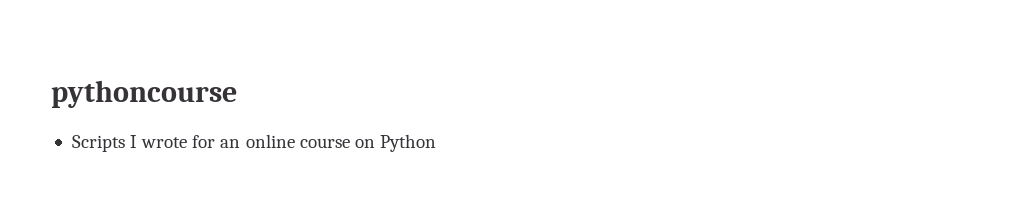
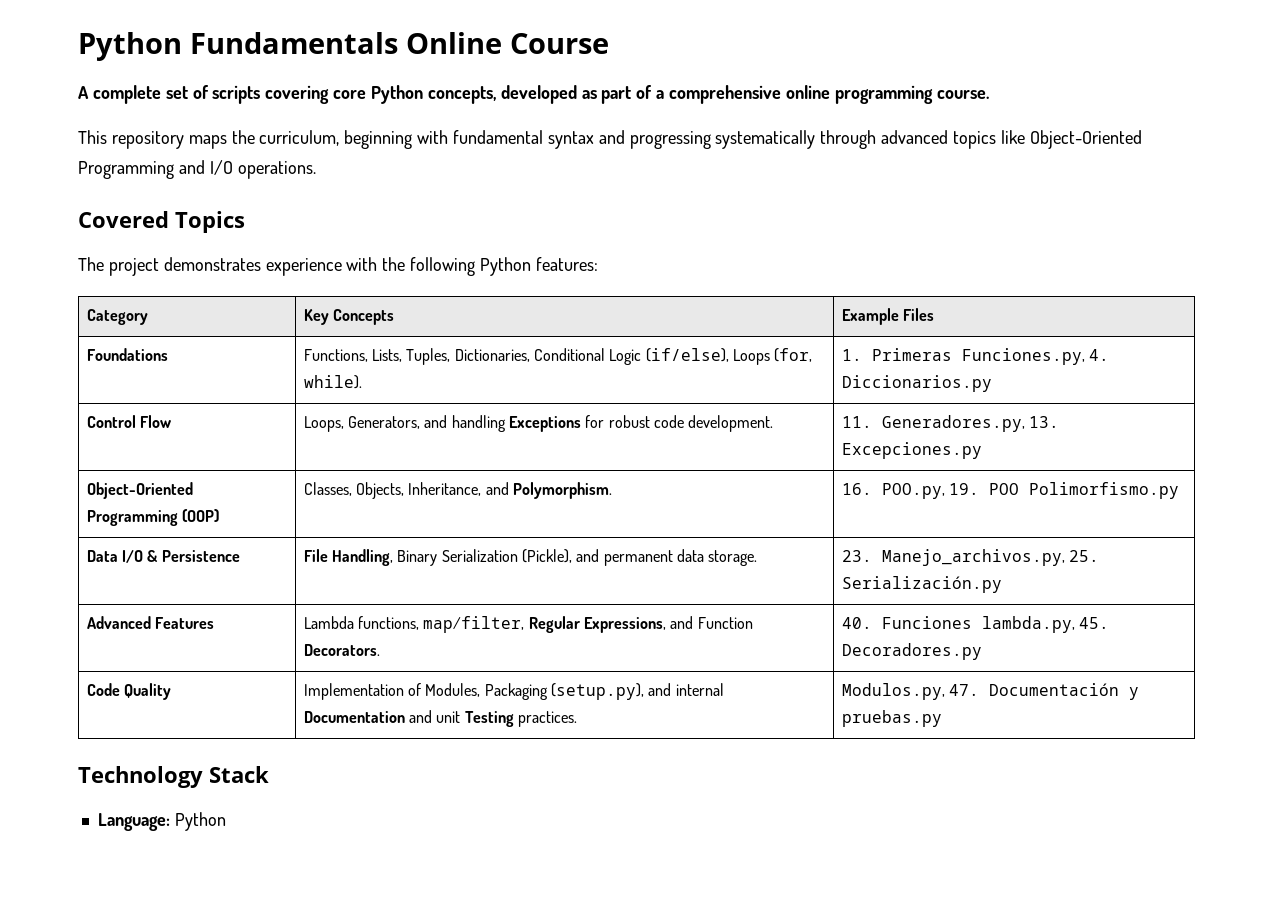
- pythoncourse
- Scripts I wrote for an online course on Python
+ Python Fundamentals Online Course
+ A complete set of scripts covering core Python concepts, developed as part of a comprehensive online programming course.
+ This repository maps the curriculum, beginning with fundamental syntax and progressing systematically through advanced topics like Object-Oriented Programming and I/O operations.
+ Covered Topics
+ The project demonstrates experience with the following Python features:
+ Category | Key Concepts | Example Files
+ Foundations | Functions, Lists, Tuples, Dictionaries, Conditional Logic (if/else), Loops (for, while). | 1. Primeras Funciones.py, 4. Diccionarios.py
+ Control Flow | Loops, Generators, and handling Exceptions for robust code development. | 11. Generadores.py, 13. Excepciones.py
+ Object-Oriented Programming (OOP) | Classes, Objects, Inheritance, and Polymorphism. | 16. POO.py, 19. POO Polimorfismo.py
+ Data I/O & Persistence | File Handling, Binary Serialization (Pickle), and permanent data storage. | 23. Manejo_archivos.py, 25. Serialización.py
+ Advanced Features | Lambda functions, map/filter, Regular Expressions, and Function Decorators. | 40. Funciones lambda.py, 45. Decoradores.py
+ Code Quality | Implementation of Modules, Packaging (setup.py), and internal Documentation and unit Testing practices. | Modulos.py, 47. Documentación y pruebas.py
+ Technology Stack
+ Language: Python

